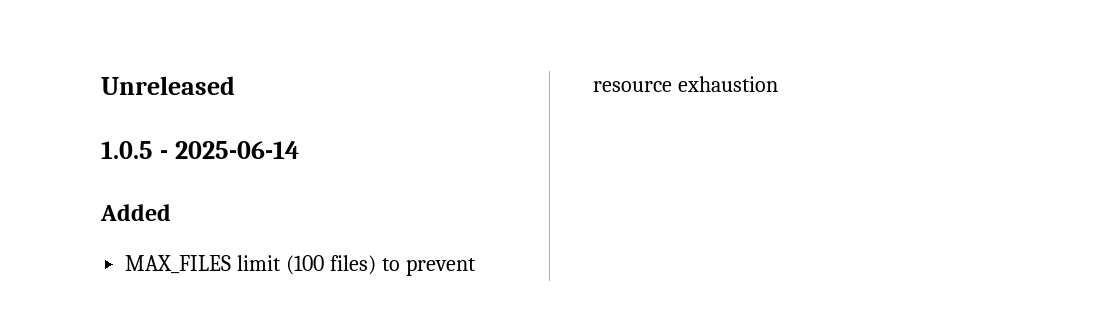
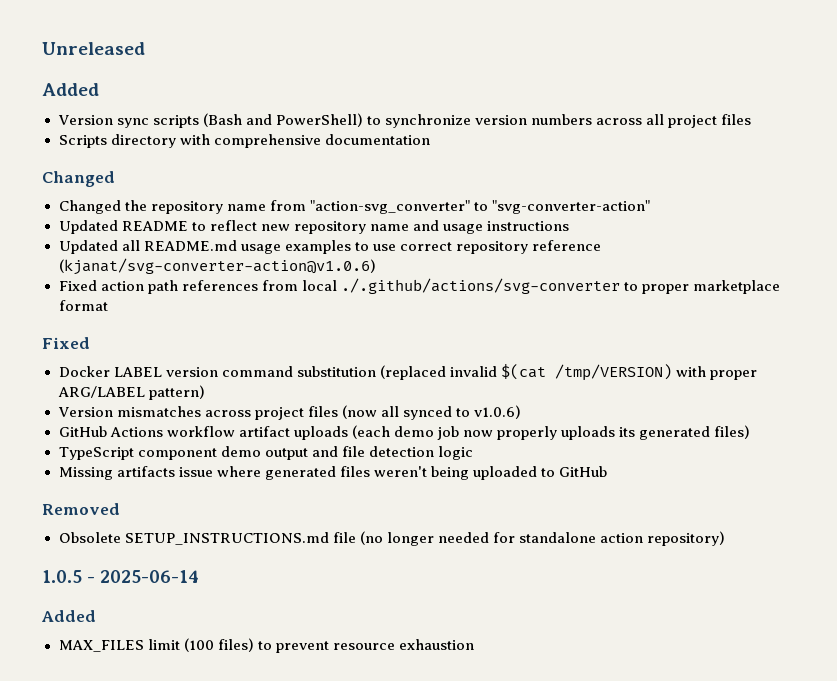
  Unreleased
+ Added
+ Version sync scripts (Bash and PowerShell) to synchronize version numbers across all project files
+ Scripts directory with comprehensive documentation
+ Changed
+ Changed the repository name from "action-svg_converter" to "svg-converter-action"
+ Updated README to reflect new repository name and usage instructions
+ Updated all README.md usage examples to use correct repository reference (kjanat/svg-converter-action@v1.0.6)
+ Fixed action path references from local ./.github/actions/svg-converter to proper marketplace format
+ Fixed
+ Docker LABEL version command substitution (replaced invalid $(cat /tmp/VERSION) with proper ARG/LABEL pattern)
+ Version mismatches across project files (now all synced to v1.0.6)
+ GitHub Actions workflow artifact uploads (each demo job now properly uploads its generated files)
+ TypeScript component demo output and file detection logic
+ Missing artifacts issue where generated files weren't being uploaded to GitHub
+ Removed
+ Obsolete SETUP_INSTRUCTIONS.md file (no longer needed for standalone action repository)

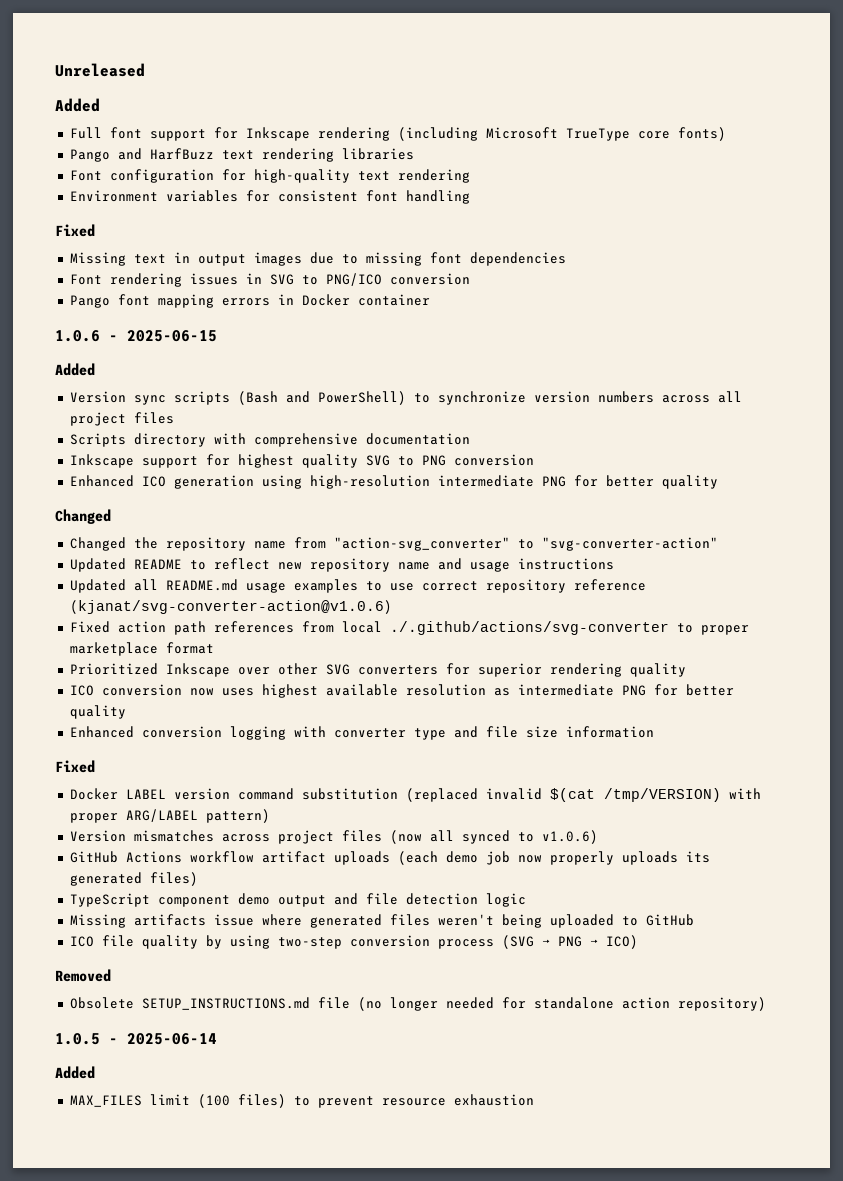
+ Full font support for Inkscape rendering (including Microsoft TrueType core fonts)
+ Pango and HarfBuzz text rendering libraries
+ Font configuration for high-quality text rendering
+ Environment variables for consistent font handling
+ Fixed
+ Missing text in output images due to missing font dependencies
+ Font rendering issues in SVG to PNG/ICO conversion
+ Pango font mapping errors in Docker container
+ 1.0.6 - 2025-06-15
+ Added
+ Inkscape support for highest quality SVG to PNG conversion
+ Enhanced ICO generation using high-resolution intermediate PNG for better quality
+ Prioritized Inkscape over other SVG converters for superior rendering quality
+ ICO conversion now uses highest available resolution as intermediate PNG for better quality
+ Enhanced conversion logging with converter type and file size information
+ ICO file quality by using two-step conversion process (SVG → PNG → ICO)

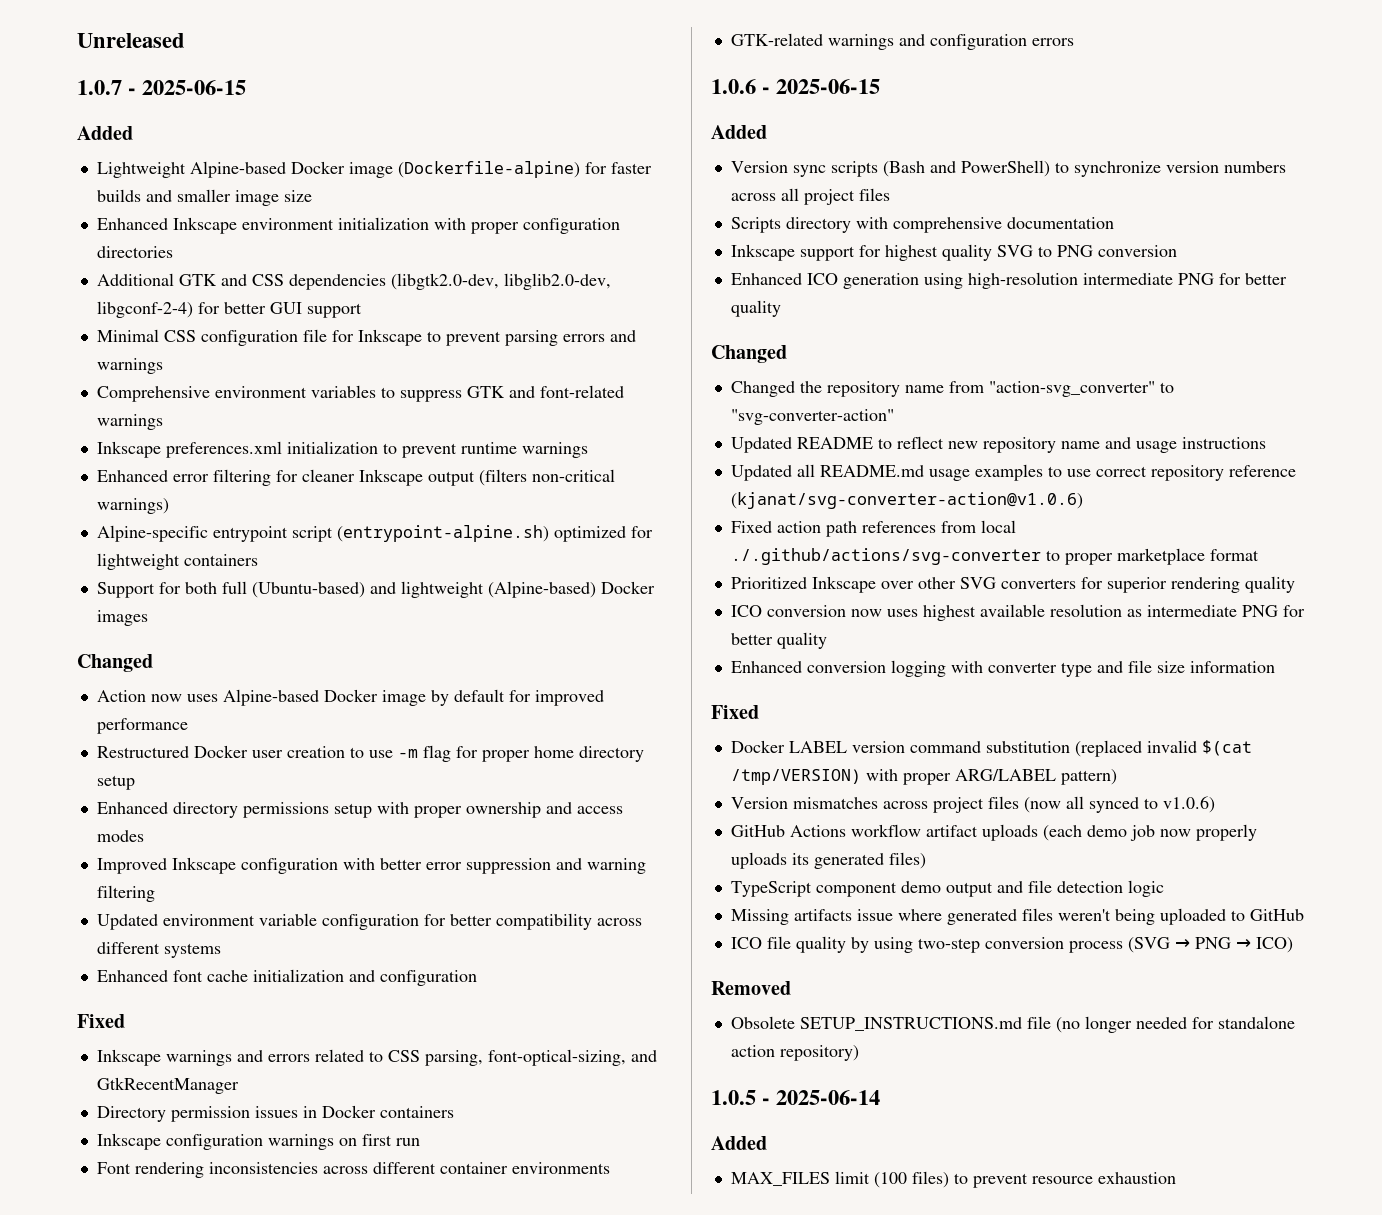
  Unreleased
+ 1.0.7 - 2025-06-15
  Added
- Full font support for Inkscape rendering (including Microsoft TrueType core fonts)
- Pango and HarfBuzz text rendering libraries
- Font configuration for high-quality text rendering
- Environment variables for consistent font handling
+ Lightweight Alpine-based Docker image (Dockerfile-alpine) for faster builds and smaller image size
+ Enhanced Inkscape environment initialization with proper configuration directories
+ Additional GTK and CSS dependencies (libgtk2.0-dev, libglib2.0-dev, libgconf-2-4) for better GUI support
+ Minimal CSS configuration file for Inkscape to prevent parsing errors and warnings
+ Comprehensive environment variables to suppress GTK and font-related warnings
+ Inkscape preferences.xml initialization to prevent runtime warnings
+ Enhanced error filtering for cleaner Inkscape output (filters non-critical warnings)
+ Alpine-specific entrypoint script (entrypoint-alpine.sh) optimized for lightweight containers
+ Support for both full (Ubuntu-based) and lightweight (Alpine-based) Docker images
+ Changed
+ Action now uses Alpine-based Docker image by default for improved performance
+ Restructured Docker user creation to use -m flag for proper home directory setup
+ Enhanced directory permissions setup with proper ownership and access modes
+ Improved Inkscape configuration with better error suppression and warning filtering
+ Updated environment variable configuration for better compatibility across different systems
+ Enhanced font cache initialization and configuration
  Fixed
- Missing text in output images due to missing font dependencies
- Font rendering issues in SVG to PNG/ICO conversion
- Pango font mapping errors in Docker container
+ Inkscape warnings and errors related to CSS parsing, font-optical-sizing, and GtkRecentManager
+ Directory permission issues in Docker containers
+ Inkscape configuration warnings on first run
+ Font rendering inconsistencies across different container environments
+ GTK-related warnings and configuration errors

